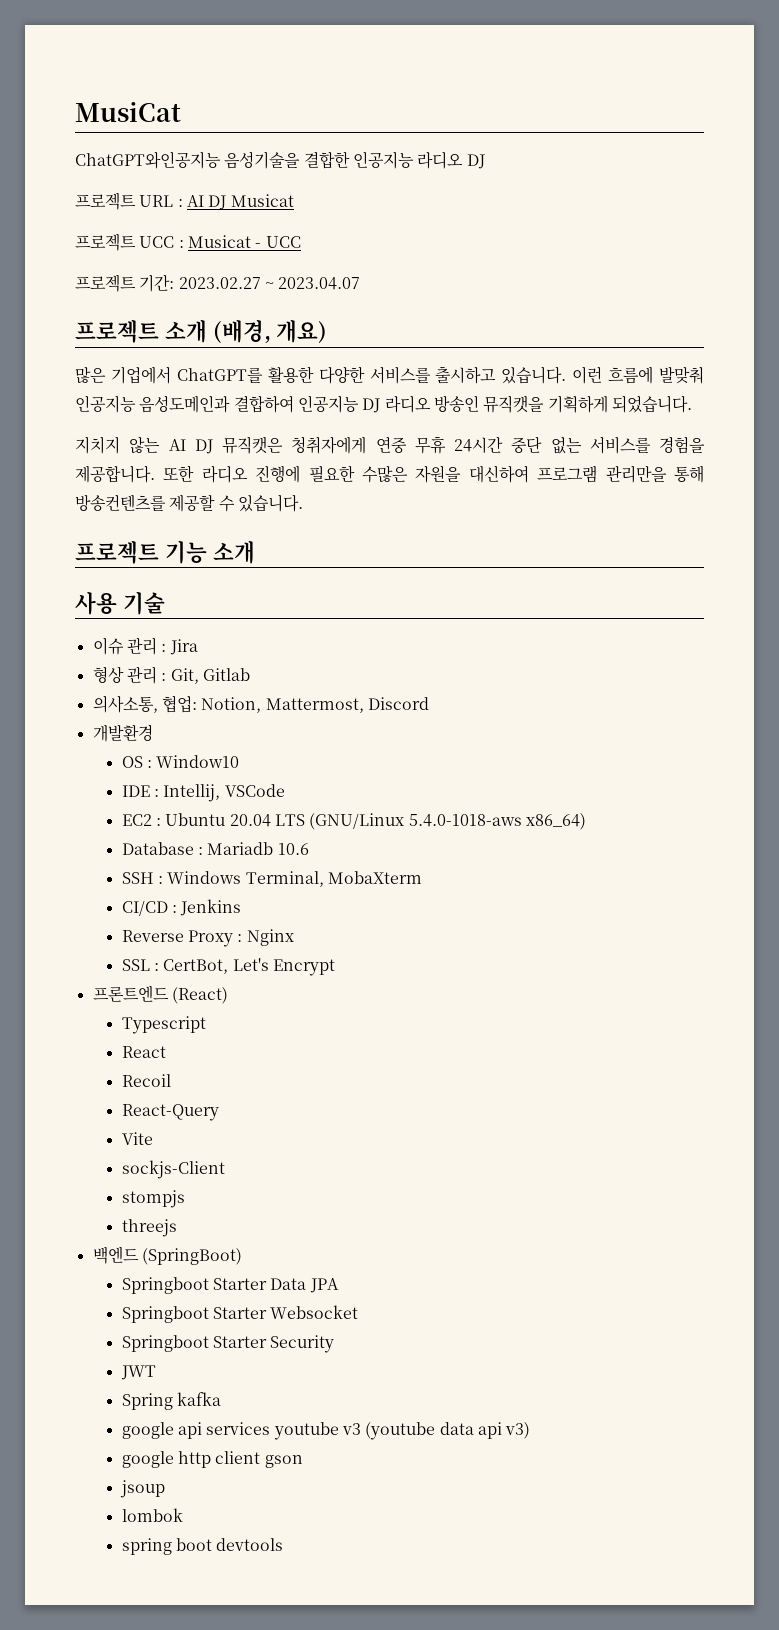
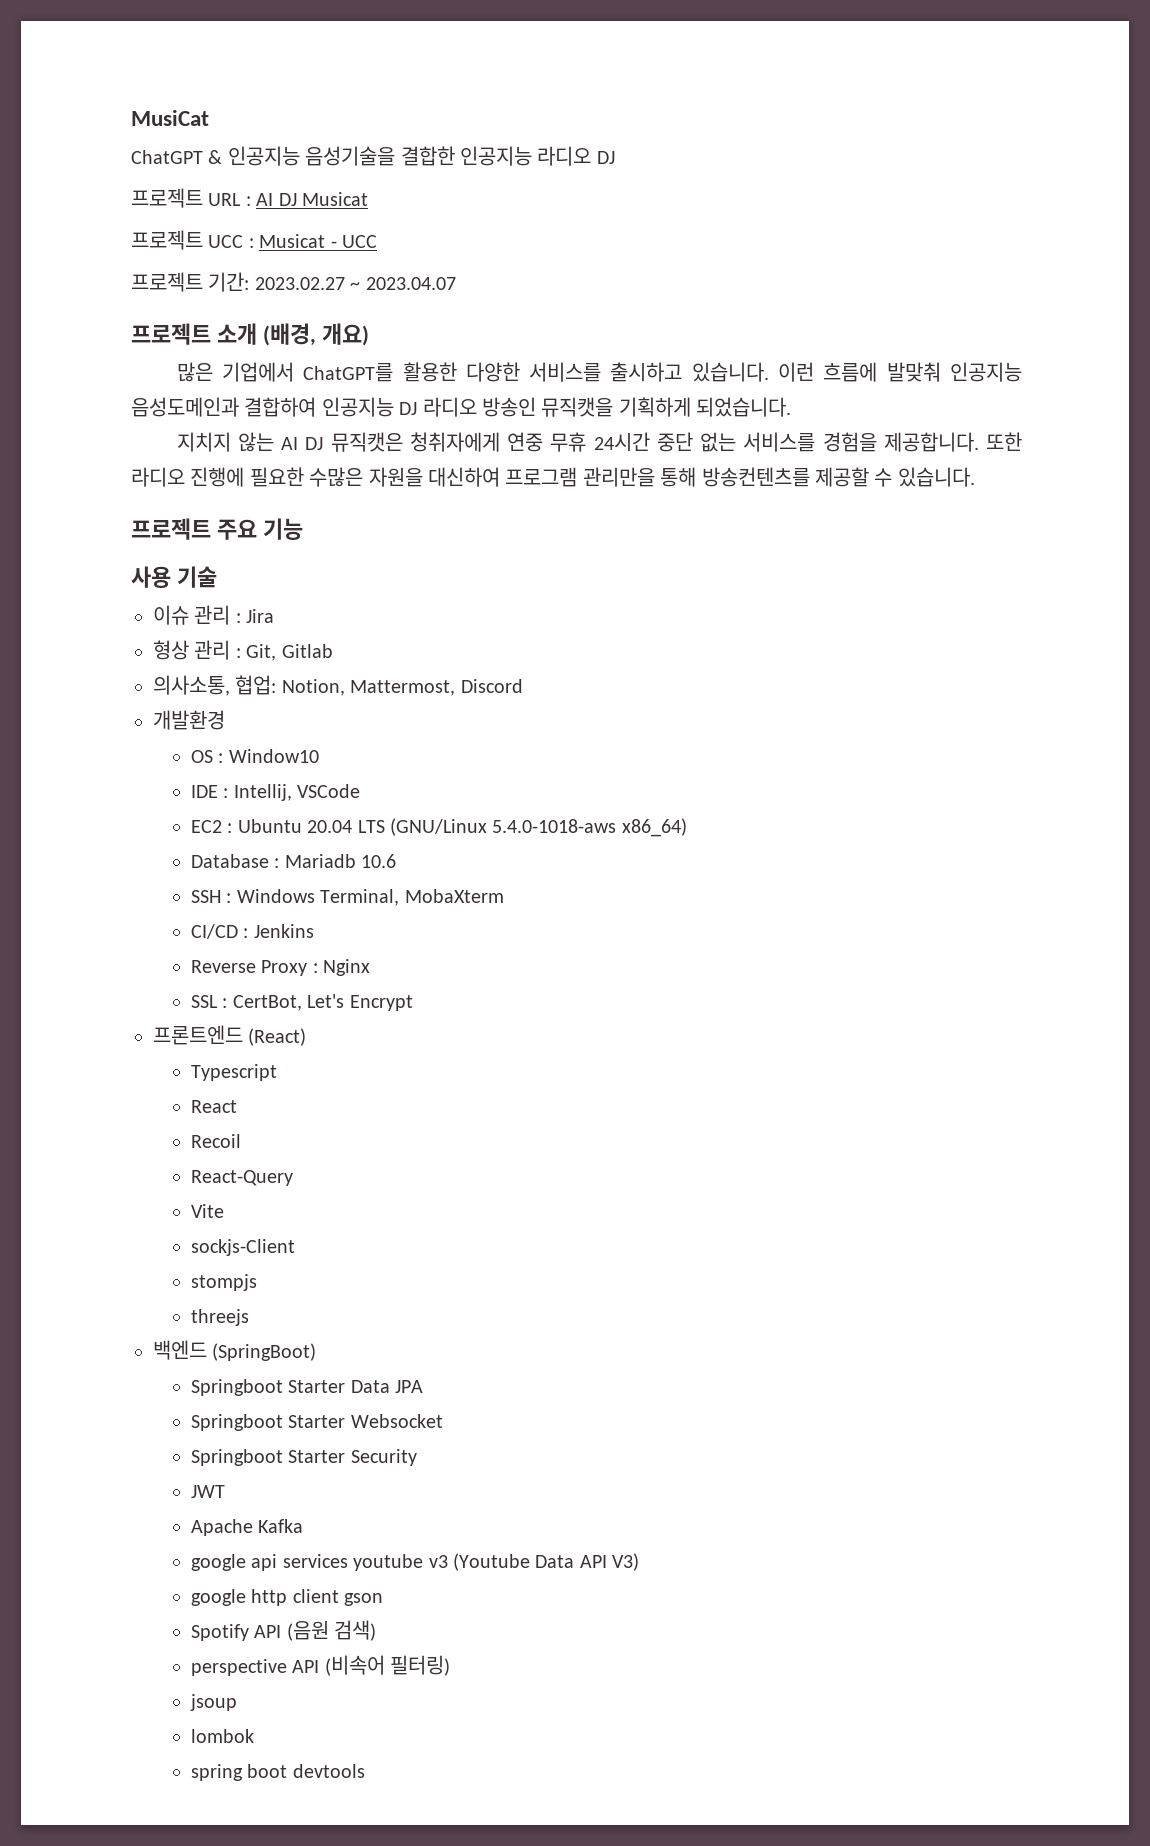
- ChatGPT와인공지능 음성기술을 결합한 인공지능 라디오 DJ
+ ChatGPT & 인공지능 음성기술을 결합한 인공지능 라디오 DJ
- 프로젝트 기능 소개
+ 프로젝트 주요 기능
- Spring kafka
+ Apache Kafka
- google api services youtube v3 (youtube data api v3)
+ google api services youtube v3 (Youtube Data API V3)
+ Spotify API (음원 검색)
+ perspective API (비속어 필터링)

